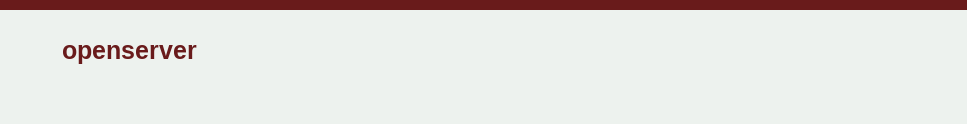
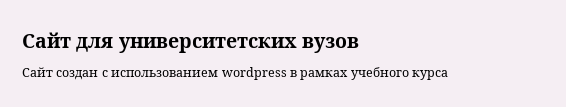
- openserver
+ Сайт для университетских вузов
+ Сайт создан с использованием wordpress в рамках учебного курса

